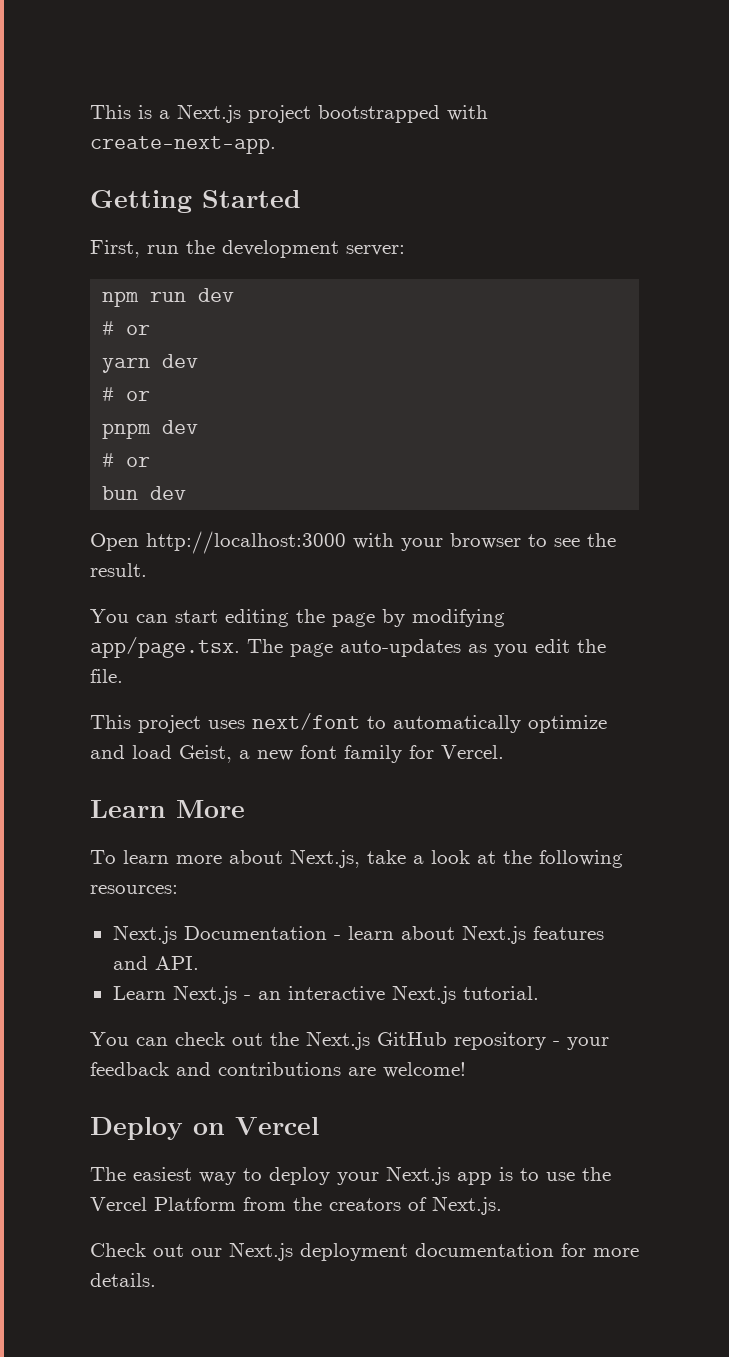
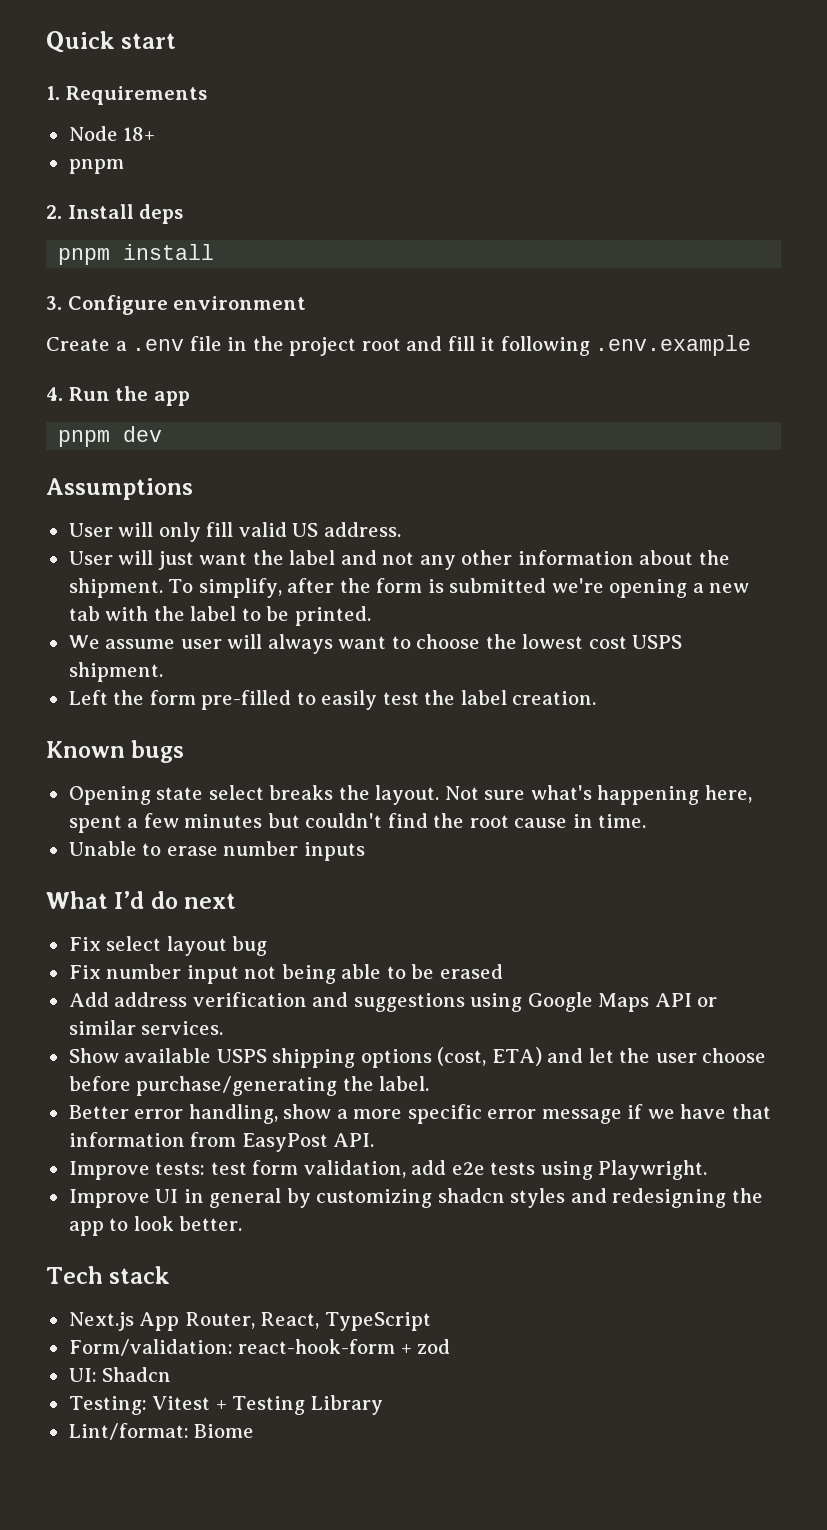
- This is a Next.js project bootstrapped with create-next-app.
- Getting Started
- First, run the development server:
- npm run dev
- # or
- yarn dev
- # or
+ Quick start
+ 1. Requirements
+ Node 18+
+ pnpm
+ 2. Install deps
+ pnpm install
+ 3. Configure environment
+ Create a .env file in the project root and fill it following .env.example
+ 4. Run the app
  pnpm dev
- # or
- bun dev
- Open http://localhost:3000 with your browser to see the result.
- You can start editing the page by modifying app/page.tsx. The page auto-updates as you edit the file.
- This project uses next/font to automatically optimize and load Geist, a new font family for Vercel.
- Learn More
- To learn more about Next.js, take a look at the following resources:
- Next.js Documentation - learn about Next.js features and API.
- Learn Next.js - an interactive Next.js tutorial.
- You can check out the Next.js GitHub repository - your feedback and contributions are welcome!
- Deploy on Vercel
- The easiest way to deploy your Next.js app is to use the Vercel Platform from the creators of Next.js.
- Check out our Next.js deployment documentation for more details.
+ Assumptions
+ User will only fill valid US address.
+ User will just want the label and not any other information about the shipment. To simplify, after the form is submitted we're opening a new tab with the label to be printed.
+ We assume user will always want to choose the lowest cost USPS shipment.
+ Left the form pre-filled to easily test the label creation.
+ Known bugs
+ Opening state select breaks the layout. Not sure what's happening here, spent a few minutes but couldn't find the root cause in time.
+ Unable to erase number inputs
+ What I’d do next
+ Fix select layout bug
+ Fix number input not being able to be erased
+ Add address verification and suggestions using Google Maps API or similar services.
+ Show available USPS shipping options (cost, ETA) and let the user choose before purchase/generating the label.
+ Better error handling, show a more specific error message if we have that information from EasyPost API.
+ Improve tests: test form validation, add e2e tests using Playwright.
+ Improve UI in general by customizing shadcn styles and redesigning the app to look better.
+ Tech stack
+ Next.js App Router, React, TypeScript
+ Form/validation: react-hook-form + zod
+ UI: Shadcn
+ Testing: Vitest + Testing Library
+ Lint/format: Biome

